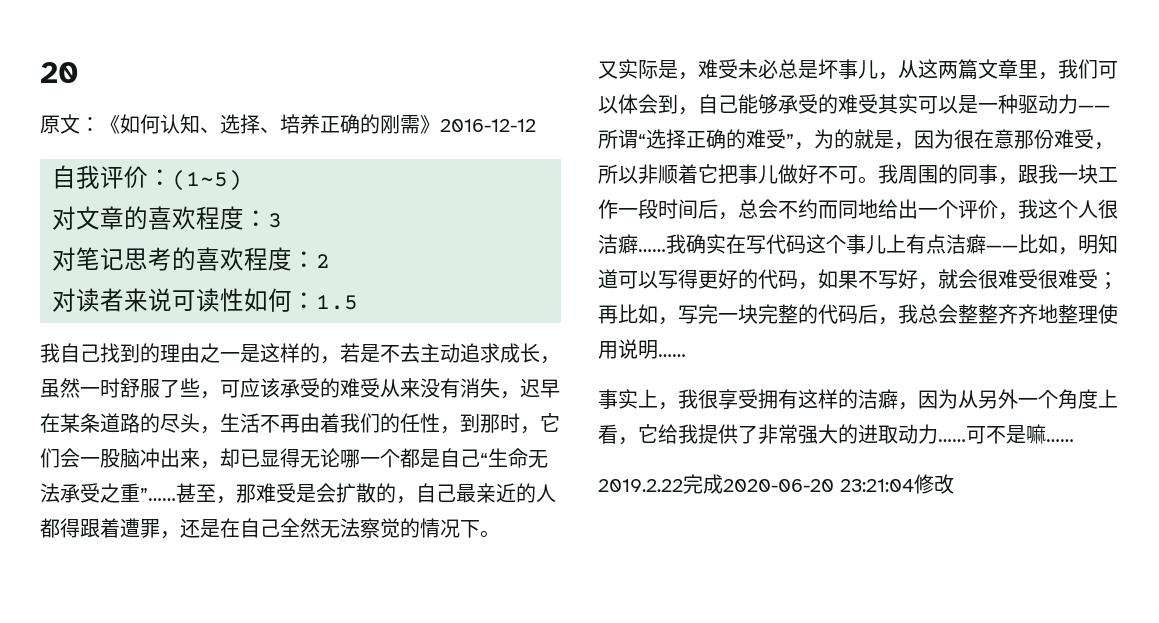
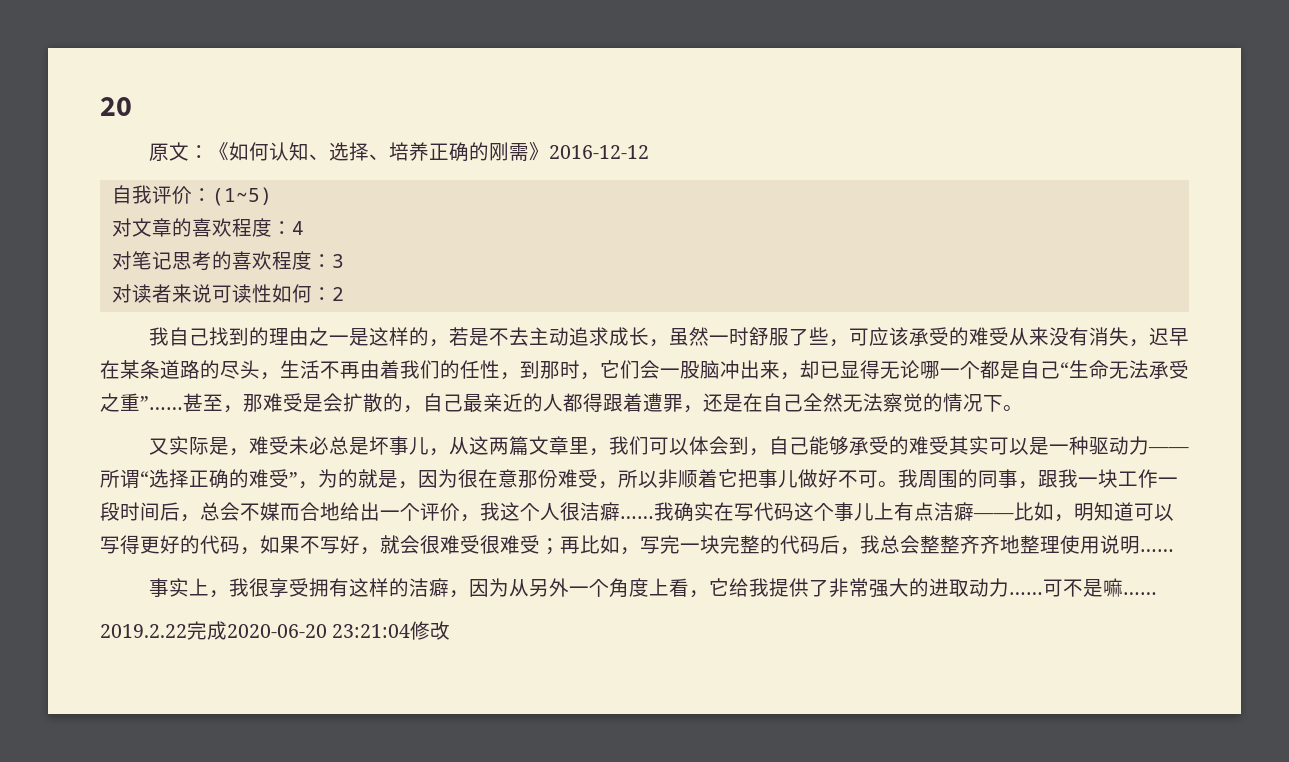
- 对文章的喜欢程度：3
+ 对文章的喜欢程度：4
- 对笔记思考的喜欢程度：2
+ 对笔记思考的喜欢程度：3
- 对读者来说可读性如何：1.5
+ 对读者来说可读性如何：2
- 我周围的同事，跟我一块工作一段时间后，总会不约而同地给出一个评价，我这个人很洁癖……
+ 我周围的同事，跟我一块工作一段时间后，总会不媒而合地给出一个评价，我这个人很洁癖……

